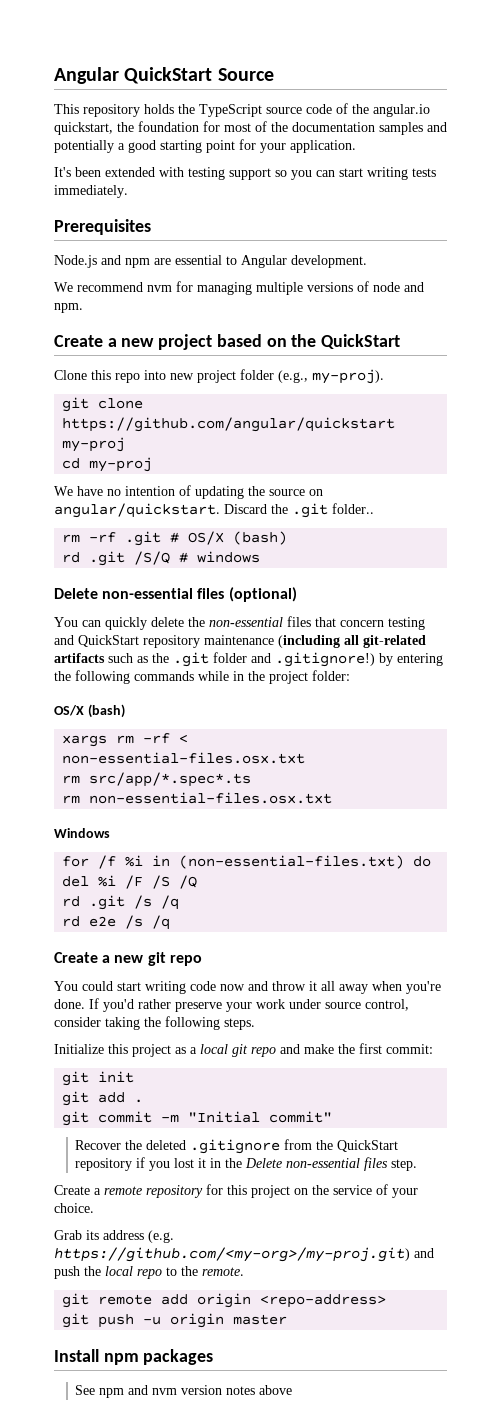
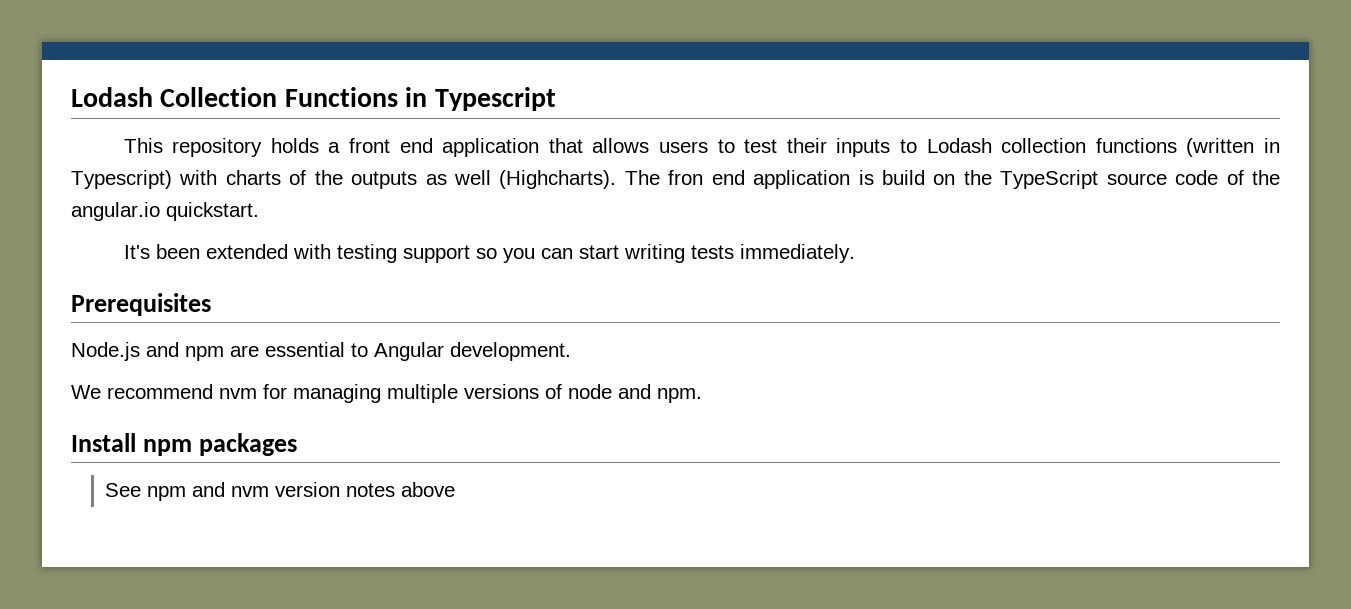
- Angular QuickStart Source
- This repository holds the TypeScript source code of the angular.io quickstart, the foundation for most of the documentation samples and potentially a good starting point for your application.
+ Lodash Collection Functions in Typescript
+ This repository holds a front end application that allows users to test their inputs to Lodash collection functions (written in Typescript) with charts of the outputs as well (Highcharts). The fron end application is build on the TypeScript source code of the angular.io quickstart.
- Create a new project based on the QuickStart
- Clone this repo into new project folder (e.g., my-proj).
- git clone https://github.com/angular/quickstart my-proj
- cd my-proj
- We have no intention of updating the source on angular/quickstart. Discard the .git folder..
- rm -rf .git # OS/X (bash)
- rd .git /S/Q # windows
- Delete non-essential files (optional)
- You can quickly delete the non-essential files that concern testing and QuickStart repository maintenance (including all git-related artifacts such as the .git folder and .gitignore!) by entering the following commands while in the project folder:
- OS/X (bash)
- xargs rm -rf < non-essential-files.osx.txt
- rm src/app/*.spec*.ts
- rm non-essential-files.osx.txt
- Windows
- for /f %i in (non-essential-files.txt) do del %i /F /S /Q
- rd .git /s /q
- rd e2e /s /q
- Create a new git repo
- You could start writing code now and throw it all away when you're done. If you'd rather preserve your work under source control, consider taking the following steps.
- Initialize this project as a local git repo and make the first commit:
- git init
- git add .
- git commit -m "Initial commit"
- Recover the deleted .gitignore from the QuickStart repository if you lost it in the Delete non-essential files step.
- Create a remote repository for this project on the service of your choice.
- Grab its address (e.g. https://github.com/<my-org>/my-proj.git) and push the local repo to the remote.
- git remote add origin <repo-address>
- git push -u origin master

